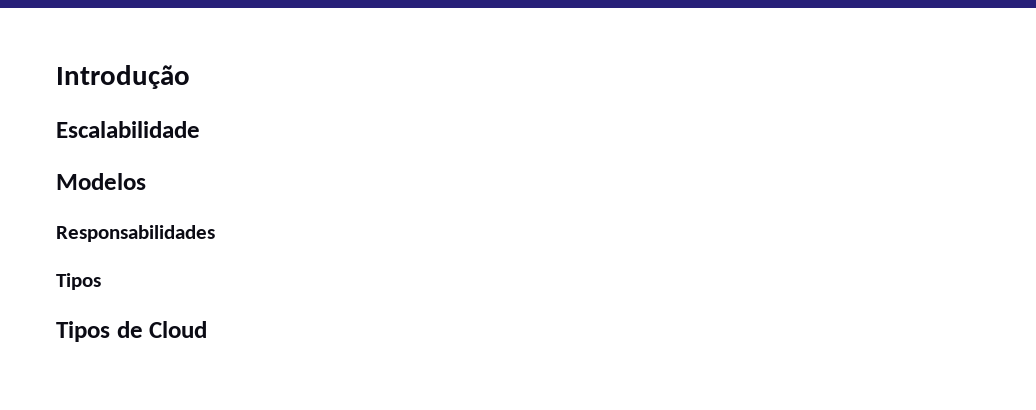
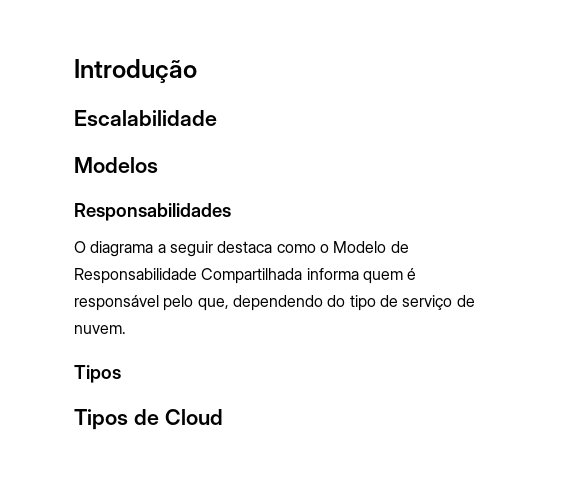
+ O diagrama a seguir destaca como o Modelo de Responsabilidade Compartilhada informa quem é responsável pelo que, dependendo do tipo de serviço de nuvem.

